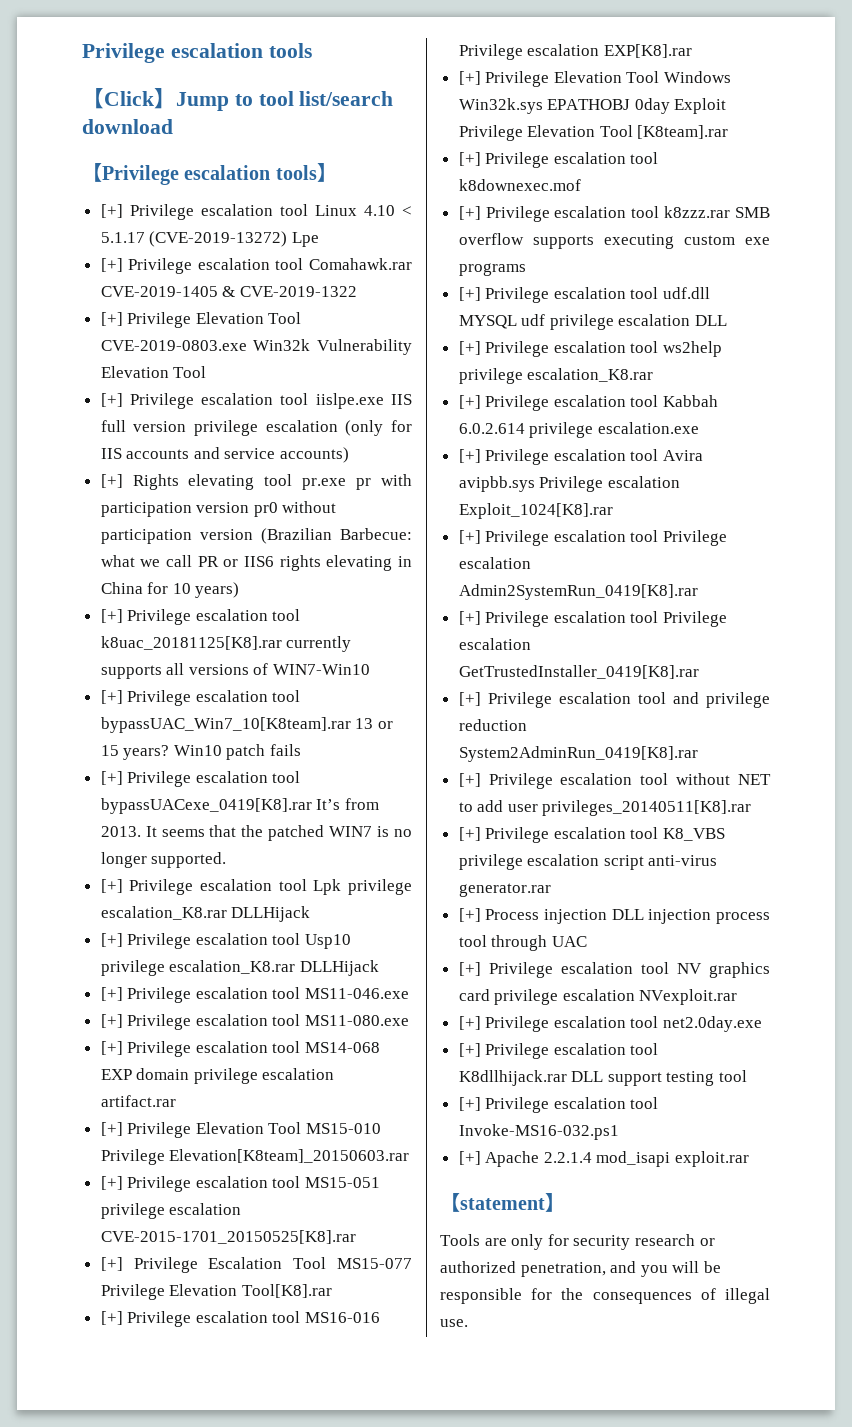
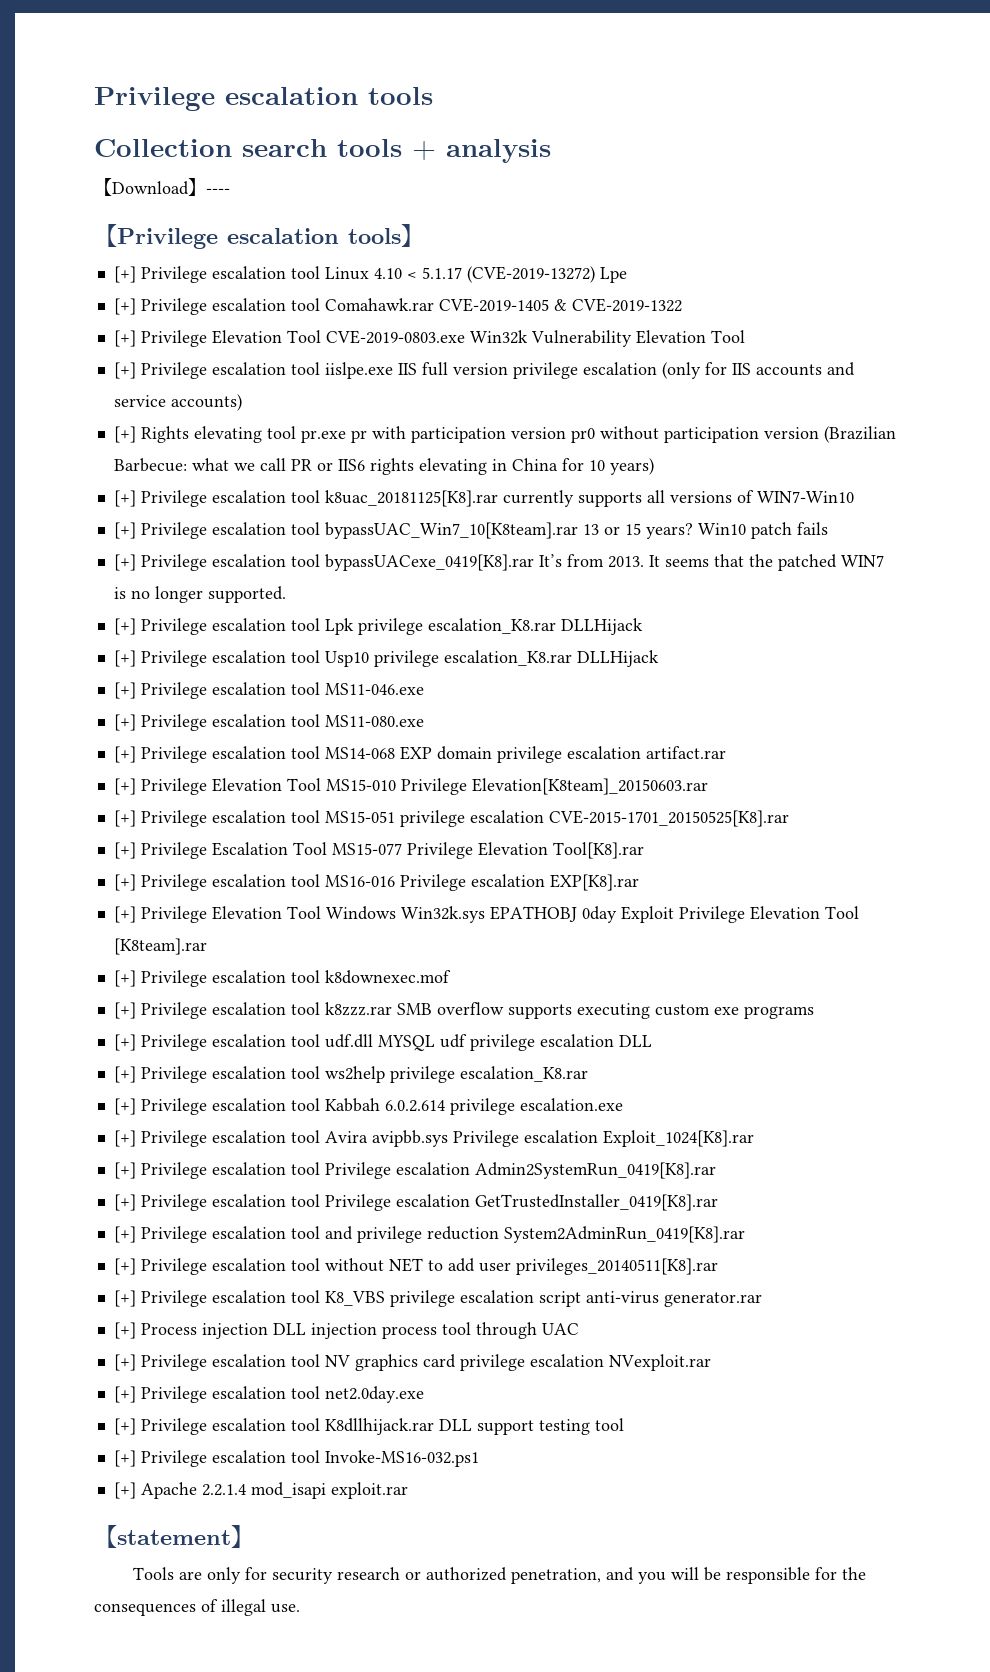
- 【Click】Jump to tool list/search download
+ Collection search tools + analysis
+ 【Download】----

